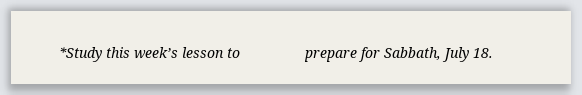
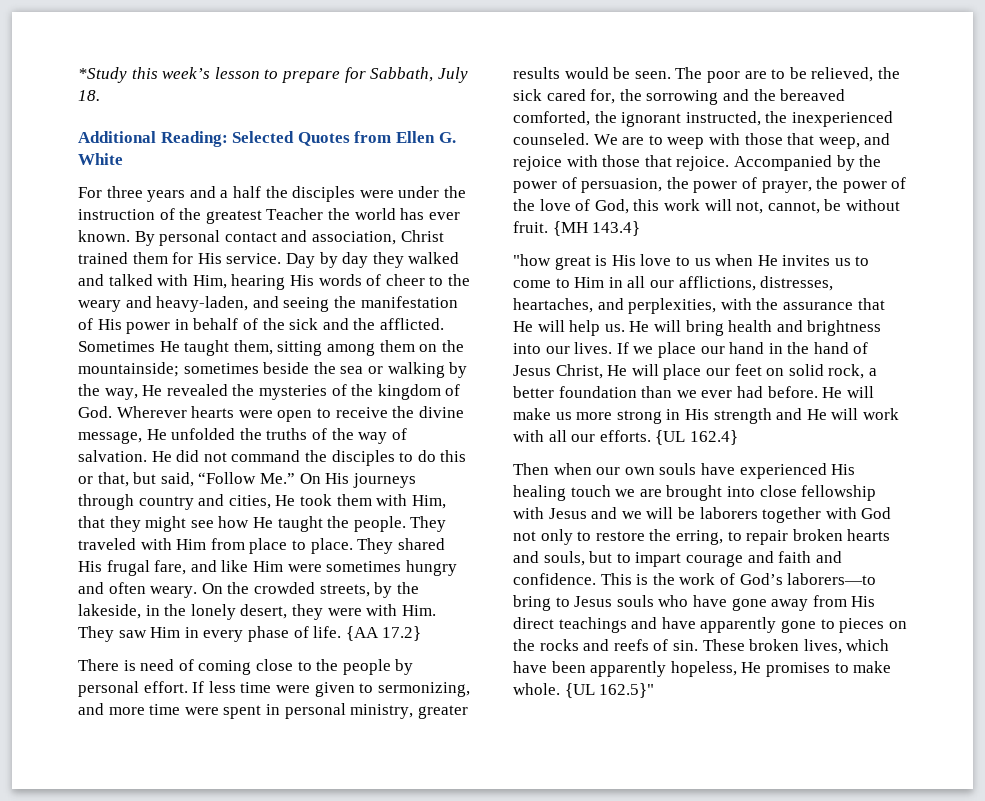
+ Additional Reading: Selected Quotes from Ellen G. White
+ For three years and a half the disciples were under the instruction of the greatest Teacher the world has ever known. By personal contact and association, Christ trained them for His service. Day by day they walked and talked with Him, hearing His words of cheer to the weary and heavy-laden, and seeing the manifestation of His power in behalf of the sick and the afflicted. Sometimes He taught them, sitting among them on the mountainside; sometimes beside the sea or walking by the way, He revealed the mysteries of the kingdom of God. Wherever hearts were open to receive the divine message, He unfolded the truths of the way of salvation. He did not command the disciples to do this or that, but said, “Follow Me.” On His journeys through country and cities, He took them with Him, that they might see how He taught the people. They traveled with Him from place to place. They shared His frugal fare, and like Him were sometimes hungry and often weary. On the crowded streets, by the lakeside, in the lonely desert, they were with Him. They saw Him in every phase of life. {AA 17.2}
+ There is need of coming close to the people by personal effort. If less time were given to sermonizing, and more time were spent in personal ministry, greater results would be seen. The poor are to be relieved, the sick cared for, the sorrowing and the bereaved comforted, the ignorant instructed, the inexperienced counseled. We are to weep with those that weep, and rejoice with those that rejoice. Accompanied by the power of persuasion, the power of prayer, the power of the love of God, this work will not, cannot, be without fruit. {MH 143.4}
+ "how great is His love to us when He invites us to come to Him in all our afflictions, distresses, heartaches, and perplexities, with the assurance that He will help us. He will bring health and brightness into our lives. If we place our hand in the hand of Jesus Christ, He will place our feet on solid rock, a better foundation than we ever had before. He will make us more strong in His strength and He will work with all our efforts. {UL 162.4}
+ Then when our own souls have experienced His healing touch we are brought into close fellowship with Jesus and we will be laborers together with God not only to restore the erring, to repair broken hearts and souls, but to impart courage and faith and confidence. This is the work of God’s laborers—to bring to Jesus souls who have gone away from His direct teachings and have apparently gone to pieces on the rocks and reefs of sin. These broken lives, which have been apparently hopeless, He promises to make whole. {UL 162.5}"

